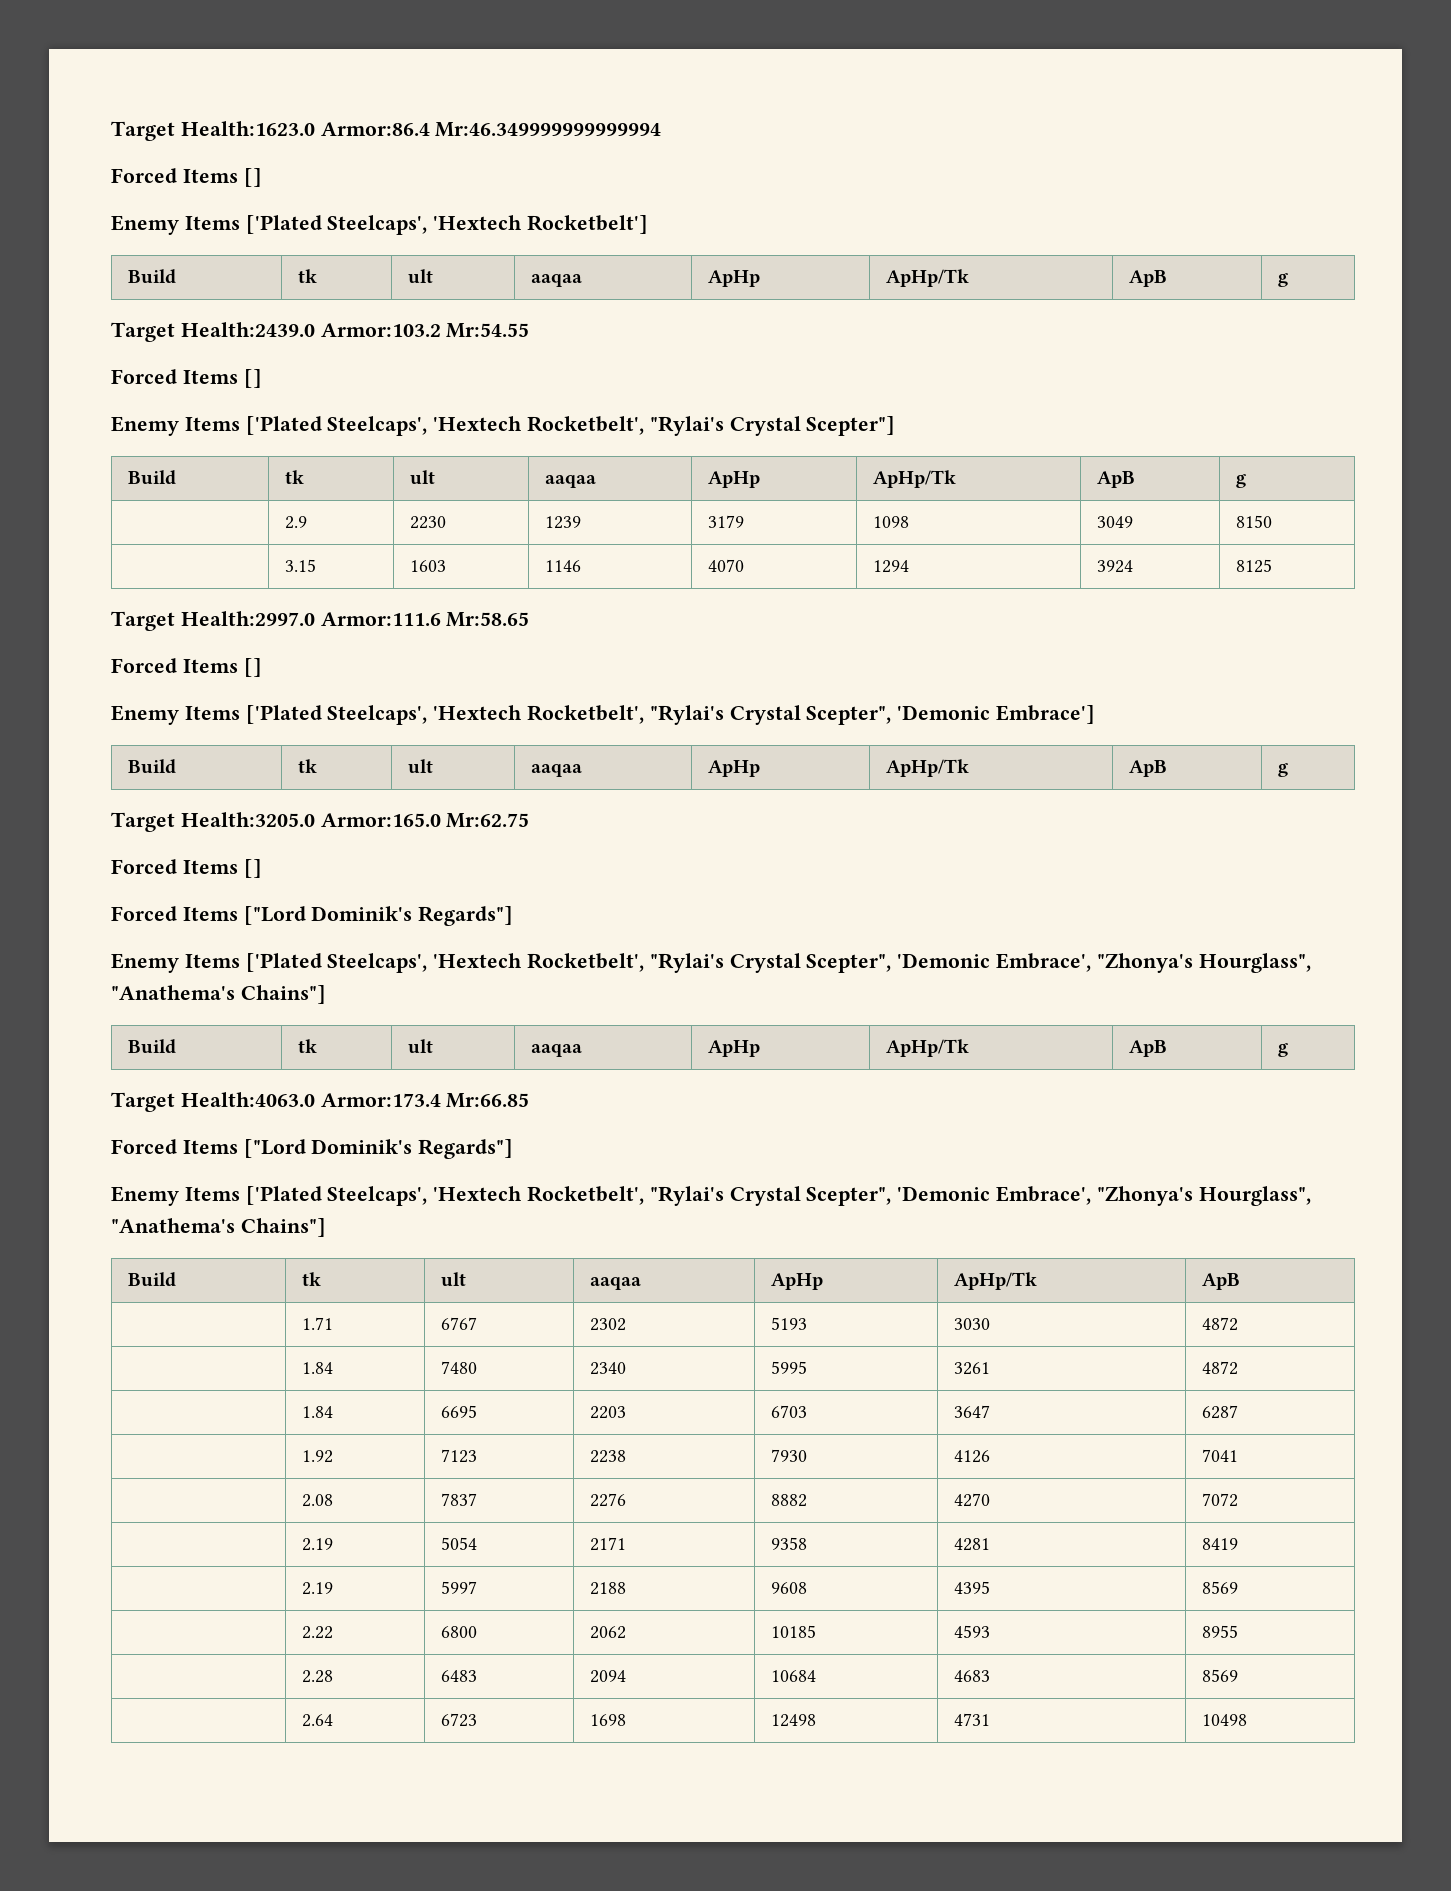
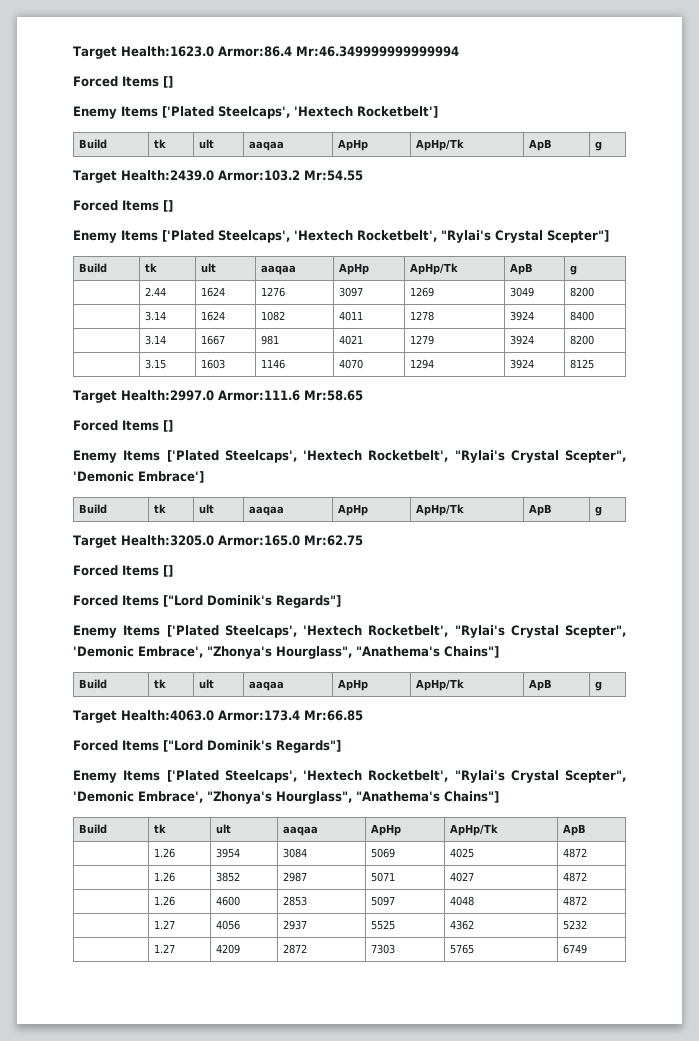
- | 2.9 | 2230 | 1239 | 3179 | 1098 | 3049 | 8150
+ | 2.44 | 1624 | 1276 | 3097 | 1269 | 3049 | 8200
+ | 3.14 | 1624 | 1082 | 4011 | 1278 | 3924 | 8400
+ | 3.14 | 1667 | 981 | 4021 | 1279 | 3924 | 8200
- | 1.71 | 6767 | 2302 | 5193 | 3030 | 4872
- | 1.84 | 7480 | 2340 | 5995 | 3261 | 4872
- | 1.84 | 6695 | 2203 | 6703 | 3647 | 6287
- | 1.92 | 7123 | 2238 | 7930 | 4126 | 7041
- | 2.08 | 7837 | 2276 | 8882 | 4270 | 7072
- | 2.19 | 5054 | 2171 | 9358 | 4281 | 8419
- | 2.19 | 5997 | 2188 | 9608 | 4395 | 8569
- | 2.22 | 6800 | 2062 | 10185 | 4593 | 8955
- | 2.28 | 6483 | 2094 | 10684 | 4683 | 8569
- | 2.64 | 6723 | 1698 | 12498 | 4731 | 10498
+ | 1.26 | 3954 | 3084 | 5069 | 4025 | 4872
+ | 1.26 | 3852 | 2987 | 5071 | 4027 | 4872
+ | 1.26 | 4600 | 2853 | 5097 | 4048 | 4872
+ | 1.27 | 4056 | 2937 | 5525 | 4362 | 5232
+ | 1.27 | 4209 | 2872 | 7303 | 5765 | 6749

